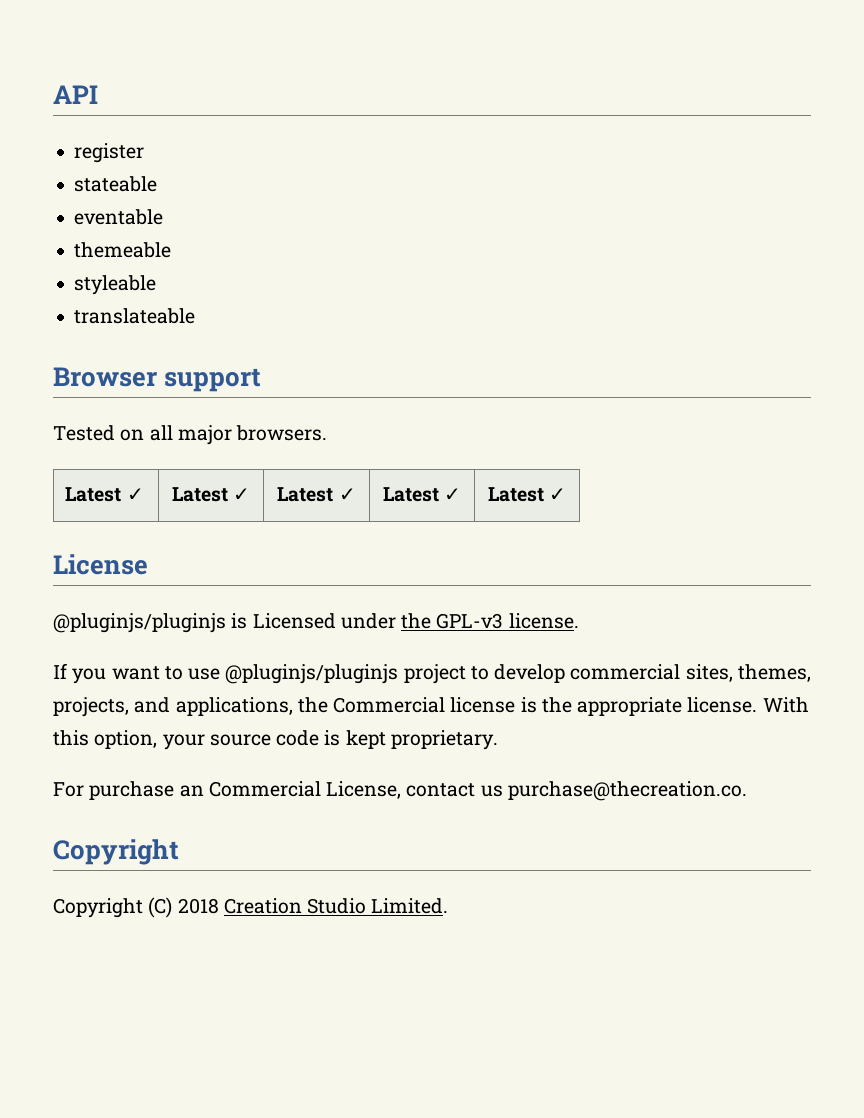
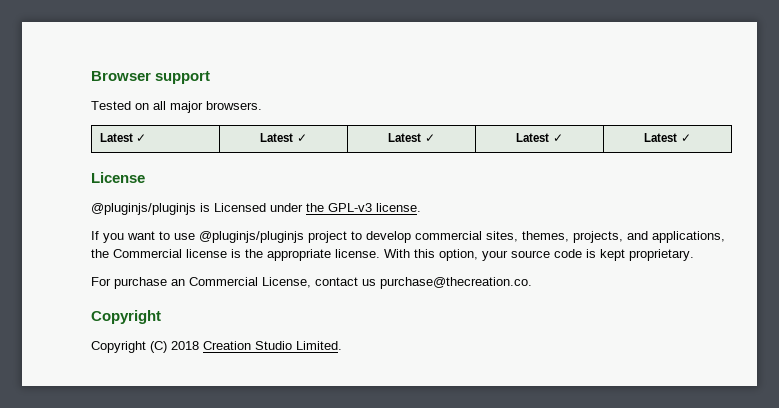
- API
- register
- stateable
- eventable
- themeable
- styleable
- translateable

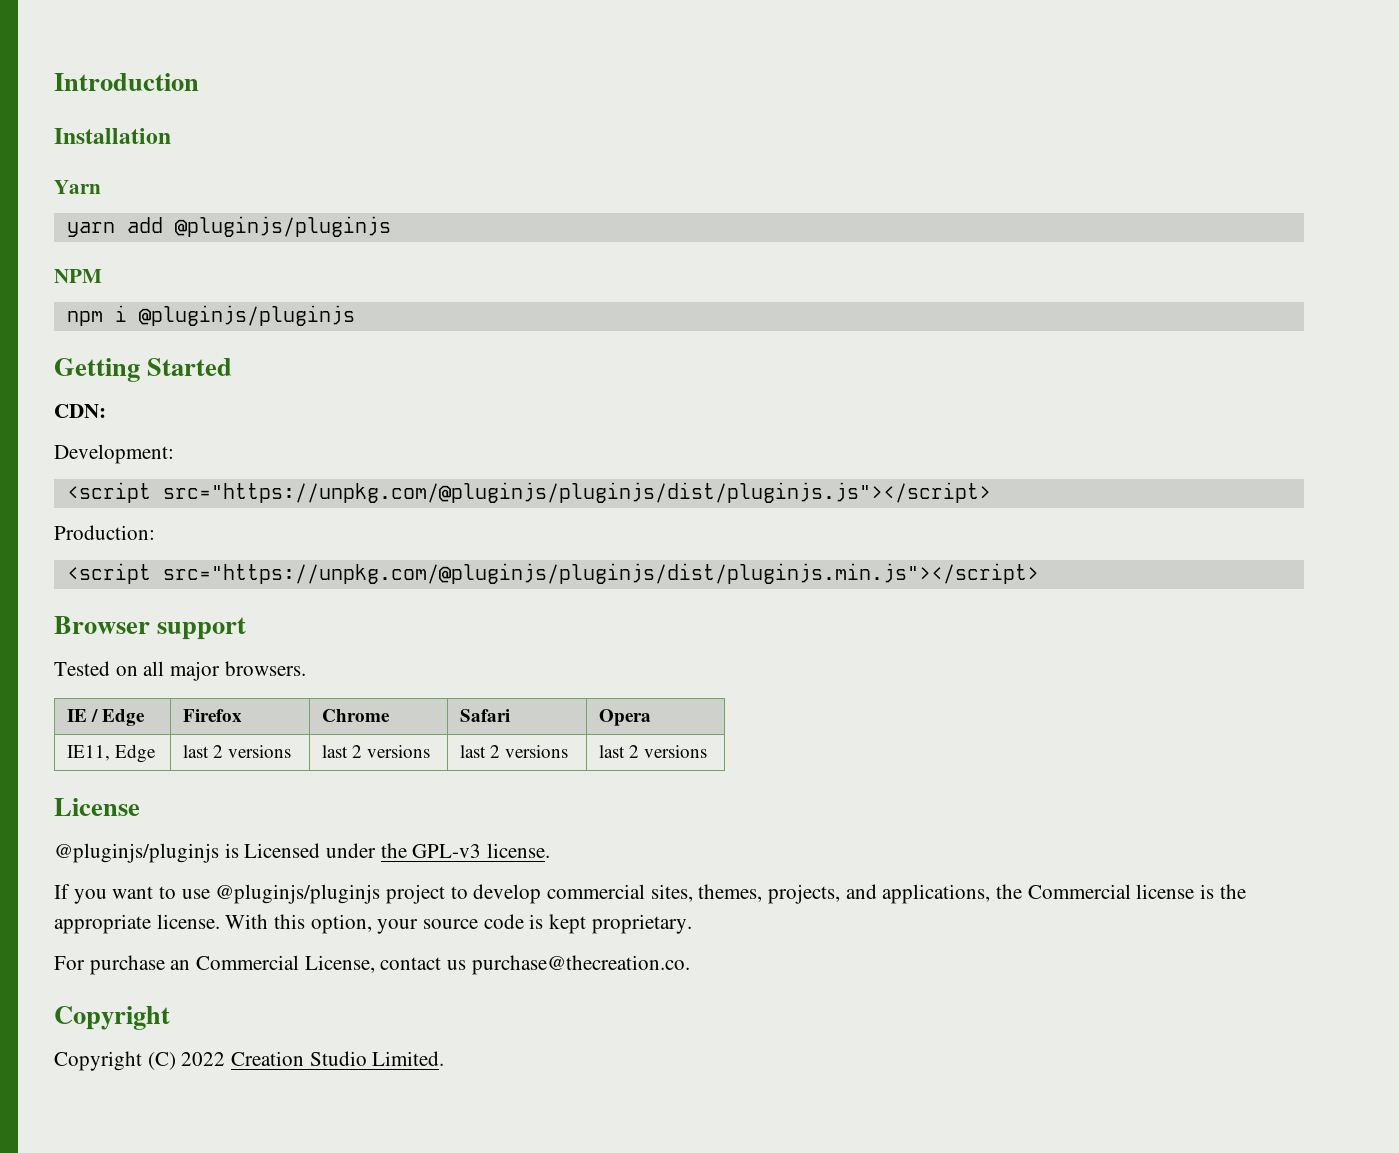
+ Introduction
+ Installation
+ Yarn
+ yarn add @pluginjs/pluginjs
+ NPM
+ npm i @pluginjs/pluginjs
+ Getting Started
+ CDN:
+ Development:
+ <script src="https://unpkg.com/@pluginjs/pluginjs/dist/pluginjs.js"></script>
+ Production:
+ <script src="https://unpkg.com/@pluginjs/pluginjs/dist/pluginjs.min.js"></script>
- Latest ✓ | Latest ✓ | Latest ✓ | Latest ✓ | Latest ✓
+ IE / Edge | Firefox | Chrome | Safari | Opera
+ IE11, Edge | last 2 versions | last 2 versions | last 2 versions | last 2 versions
- Copyright (C) 2018 Creation Studio Limited.
+ Copyright (C) 2022 Creation Studio Limited.

